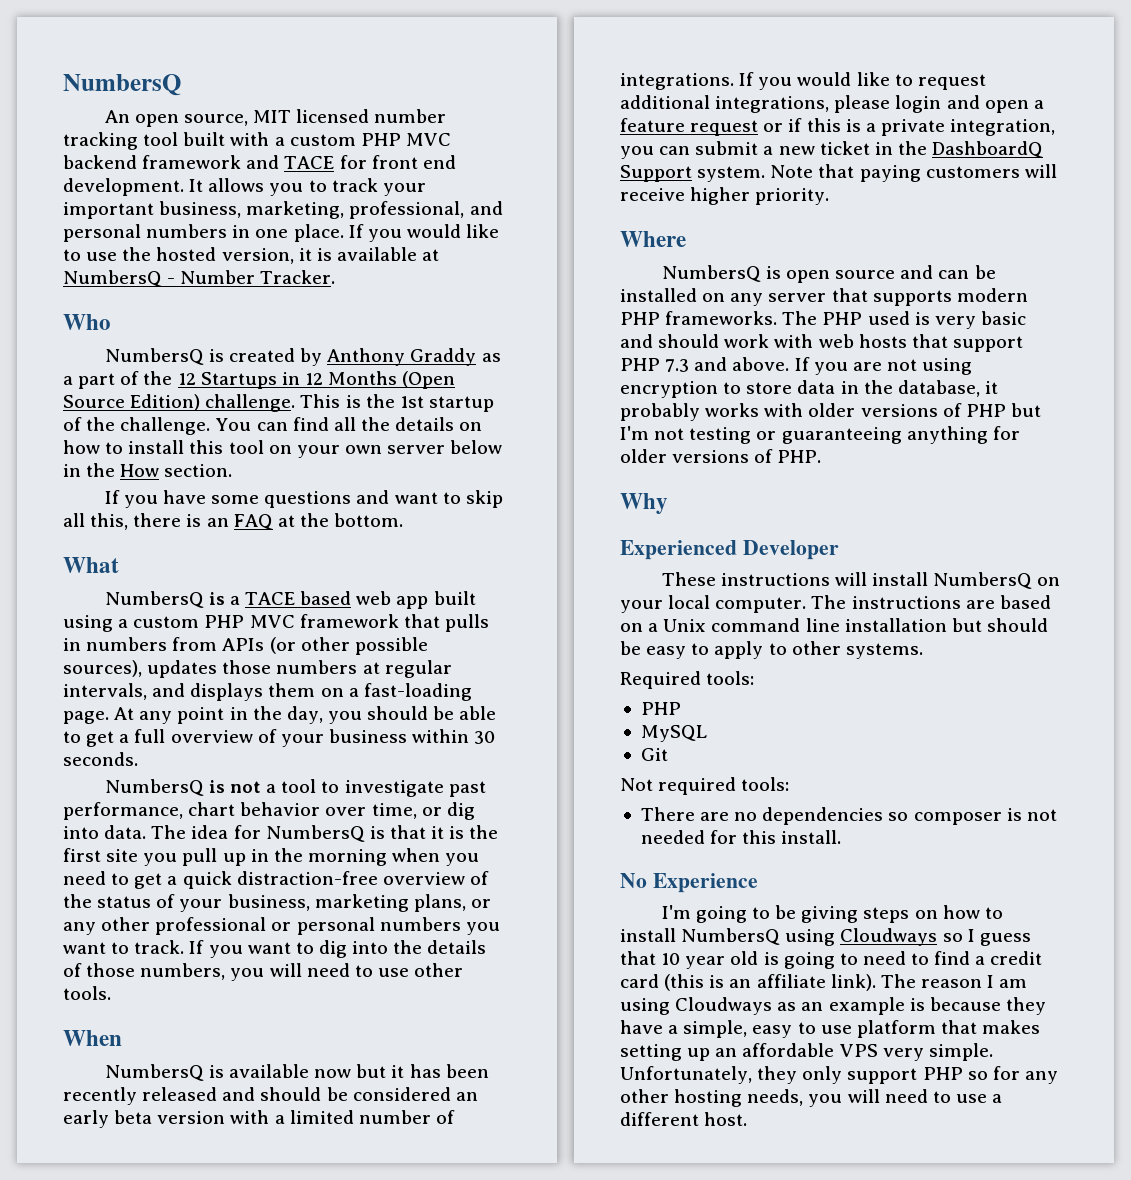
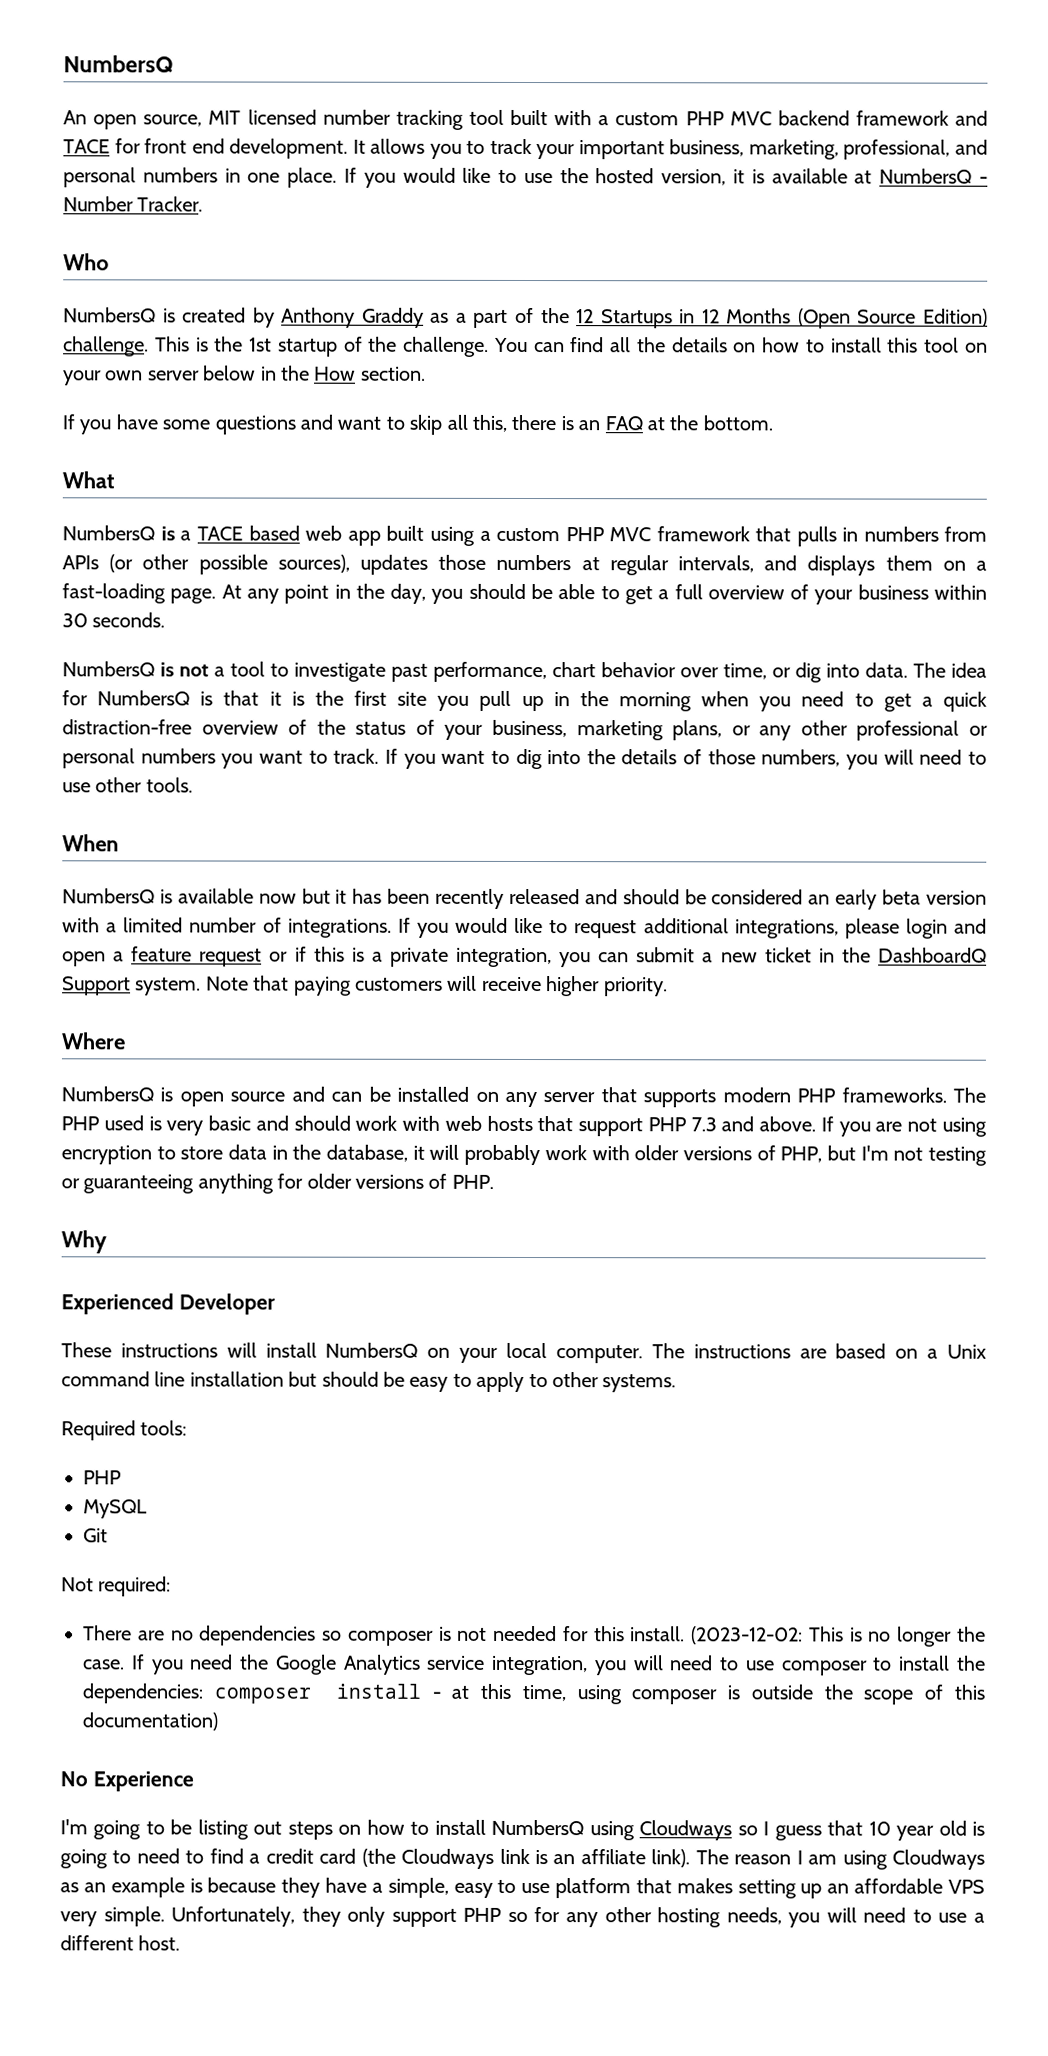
- If you are not using encryption to store data in the database, it probably works with older versions of PHP but I'm not testing or guaranteeing anything for older versions of PHP.
+ If you are not using encryption to store data in the database, it will probably work with older versions of PHP, but I'm not testing or guaranteeing anything for older versions of PHP.
- Not required tools:
+ Not required:
+ (2023-12-02: This is no longer the case. If you need the Google Analytics service integration, you will need to use composer to install the dependencies: composer install - at this time, using composer is outside the scope of this documentation)
- I'm going to be giving steps on how to install NumbersQ using Cloudways so I guess that 10 year old is going to need to find a credit card (this is an affiliate link).
+ I'm going to be listing out steps on how to install NumbersQ using Cloudways so I guess that 10 year old is going to need to find a credit card (the Cloudways link is an affiliate link).

